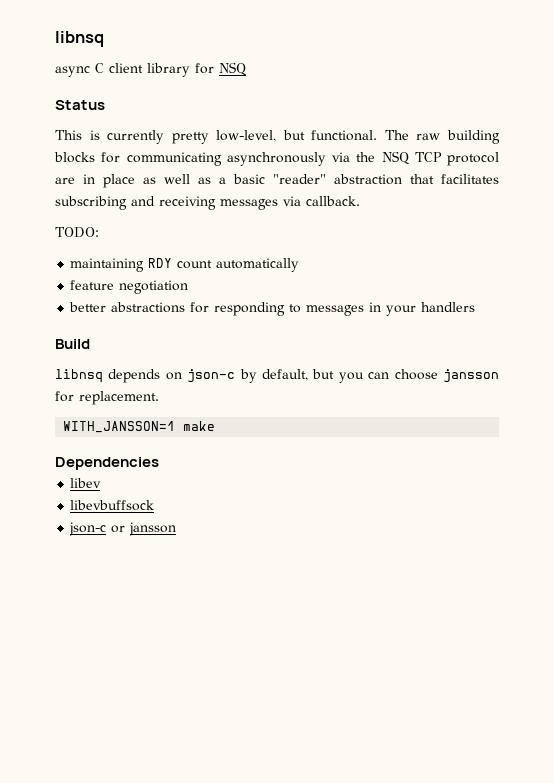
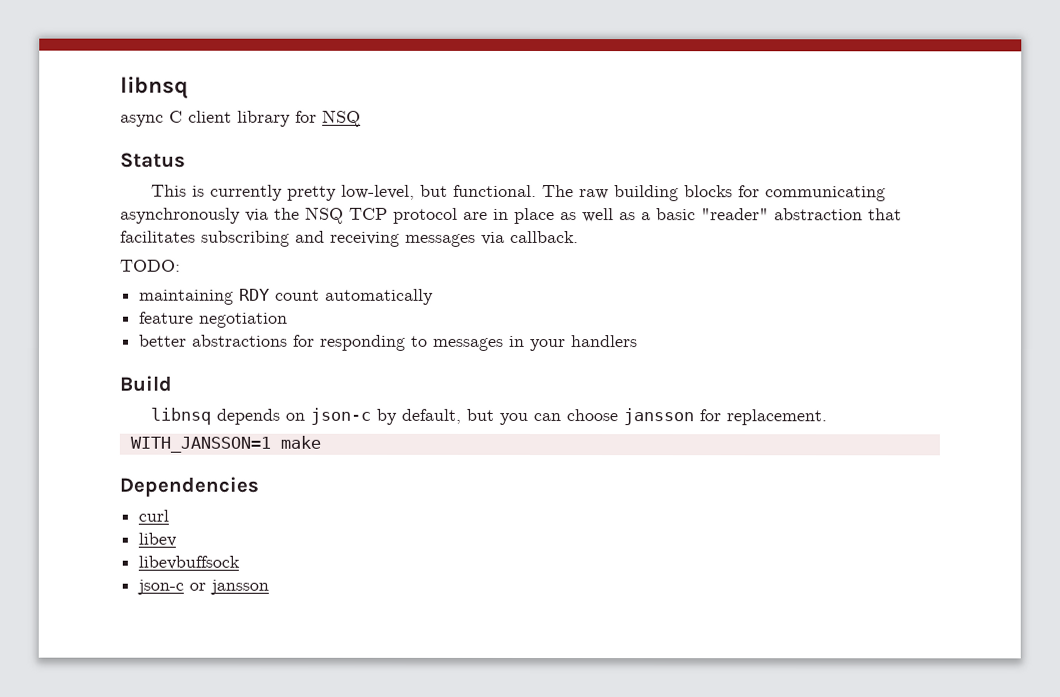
+ curl

